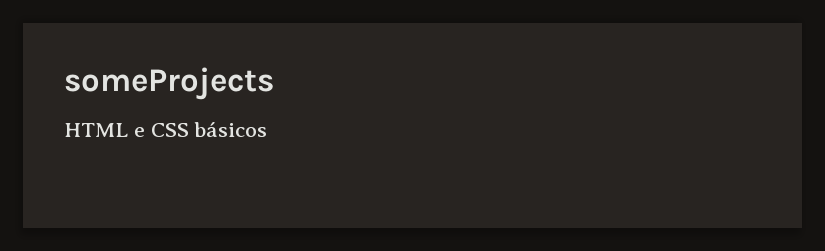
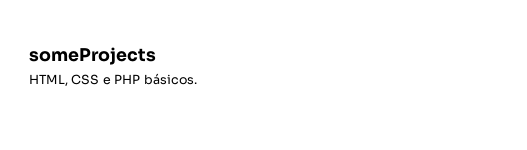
- HTML e CSS básicos
+ HTML, CSS e PHP básicos.

